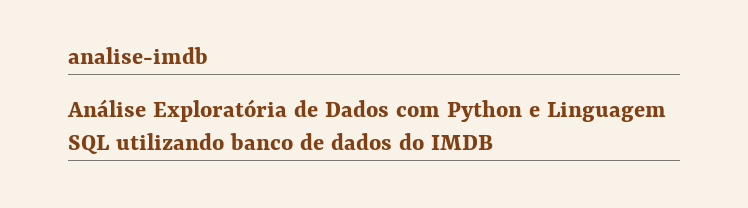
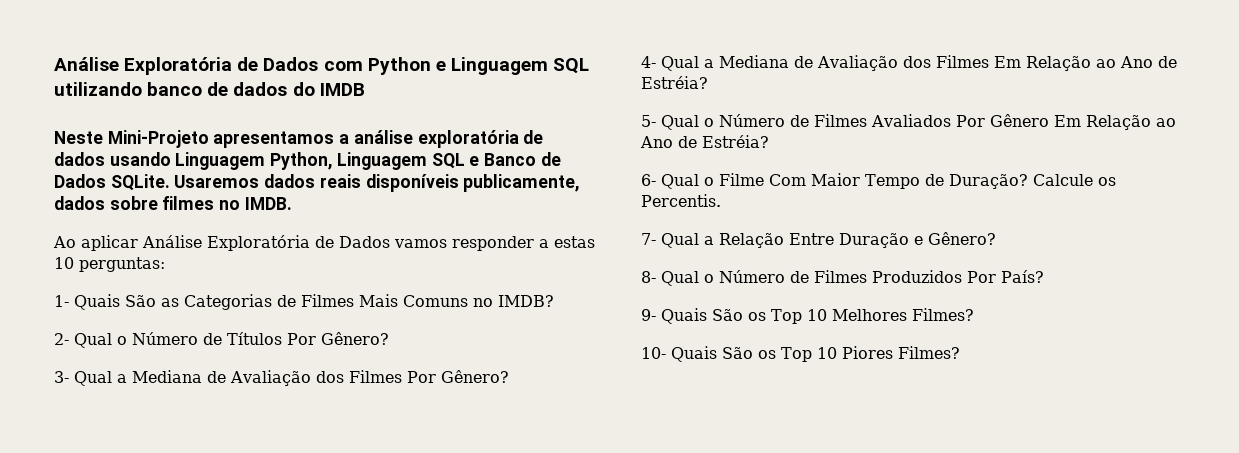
- analise-imdb
+ Neste Mini-Projeto apresentamos a análise exploratória de dados usando Linguagem Python, Linguagem SQL e Banco de Dados SQLite. Usaremos dados reais disponíveis publicamente, dados sobre filmes no IMDB.
+ Ao aplicar Análise Exploratória de Dados vamos responder a estas 10 perguntas:
+ 1- Quais São as Categorias de Filmes Mais Comuns no IMDB?
+ 2- Qual o Número de Títulos Por Gênero?
+ 3- Qual a Mediana de Avaliação dos Filmes Por Gênero?
+ 4- Qual a Mediana de Avaliação dos Filmes Em Relação ao Ano de Estréia?
+ 5- Qual o Número de Filmes Avaliados Por Gênero Em Relação ao Ano de Estréia?
+ 6- Qual o Filme Com Maior Tempo de Duração? Calcule os Percentis.
+ 7- Qual a Relação Entre Duração e Gênero?
+ 8- Qual o Número de Filmes Produzidos Por País?
+ 9- Quais São os Top 10 Melhores Filmes?
+ 10- Quais São os Top 10 Piores Filmes?

